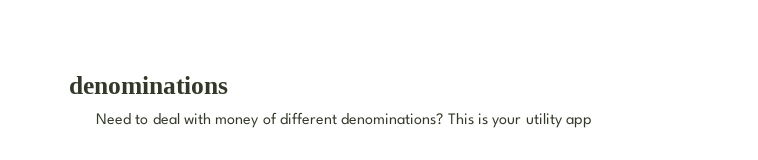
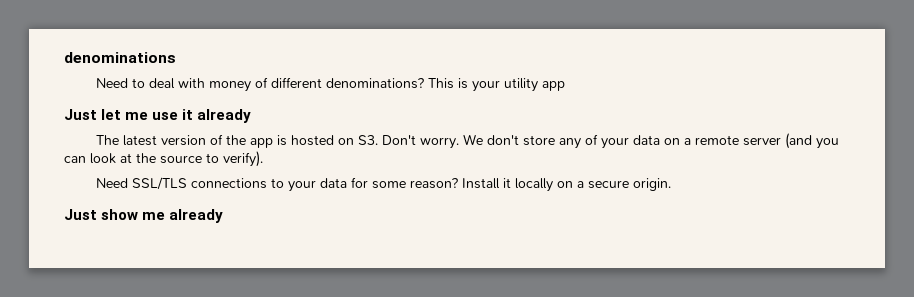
+ Just let me use it already
+ The latest version of the app is hosted on S3. Don't worry. We don't store any of your data on a remote server (and you can look at the source to verify).
+ Need SSL/TLS connections to your data for some reason? Install it locally on a secure origin.
+ Just show me already

